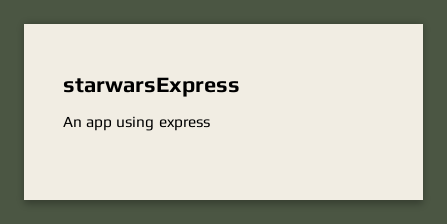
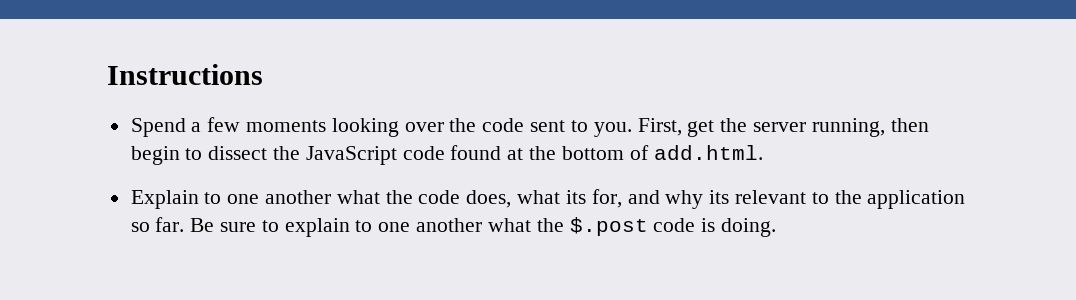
- starwarsExpress
- An app using express
+ Instructions
+ Spend a few moments looking over the code sent to you. First, get the server running, then begin to dissect the JavaScript code found at the bottom of add.html.
+ Explain to one another what the code does, what its for, and why its relevant to the application so far. Be sure to explain to one another what the $.post code is doing.

